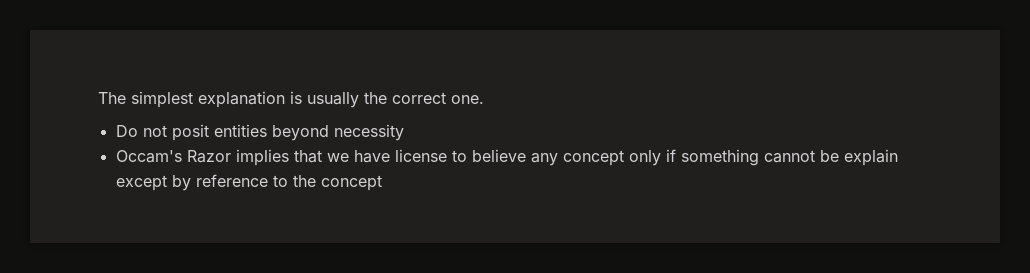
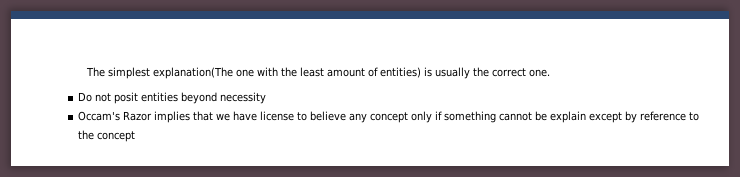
- The simplest explanation is usually the correct one.
+ The simplest explanation(The one with the least amount of entities) is usually the correct one.

